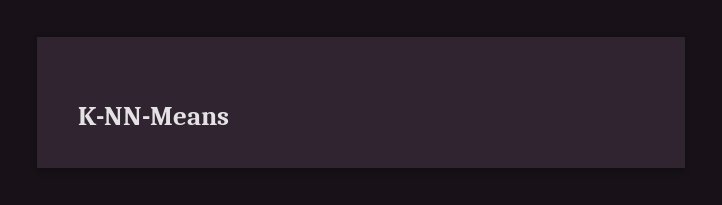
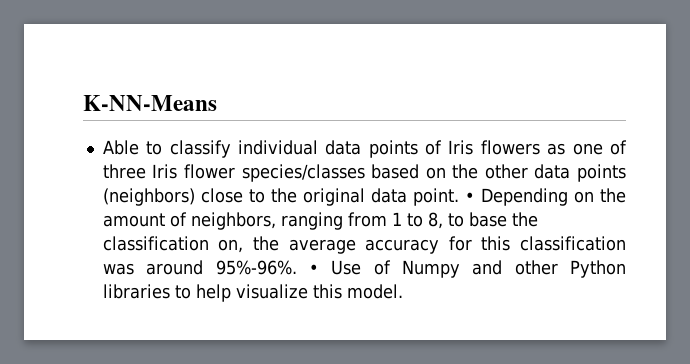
+ Able to classify individual data points of Iris flowers as one of three Iris flower species/classes based on the other data points (neighbors) close to the original data point. • Depending on the amount of neighbors, ranging from 1 to 8, to base the classification on, the average accuracy for this classification was around 95%-96%. • Use of Numpy and other Python libraries to help visualize this model.

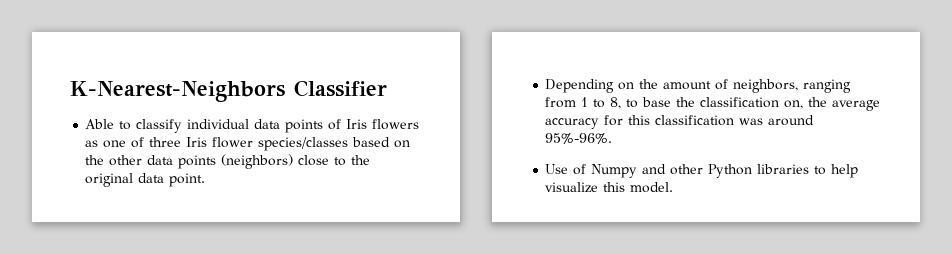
- K-NN-Means
+ K-Nearest-Neighbors Classifier
- Able to classify individual data points of Iris flowers as one of three Iris flower species/classes based on the other data points (neighbors) close to the original data point. • Depending on the amount of neighbors, ranging from 1 to 8, to base the classification on, the average accuracy for this classification was around 95%-96%. • Use of Numpy and other Python libraries to help visualize this model.
+ Able to classify individual data points of Iris flowers as one of three Iris flower species/classes based on the other data points (neighbors) close to the original data point.
+ Depending on the amount of neighbors, ranging from 1 to 8, to base the classification on, the average accuracy for this classification was around 95%-96%.
+ Use of Numpy and other Python libraries to help visualize this model.

